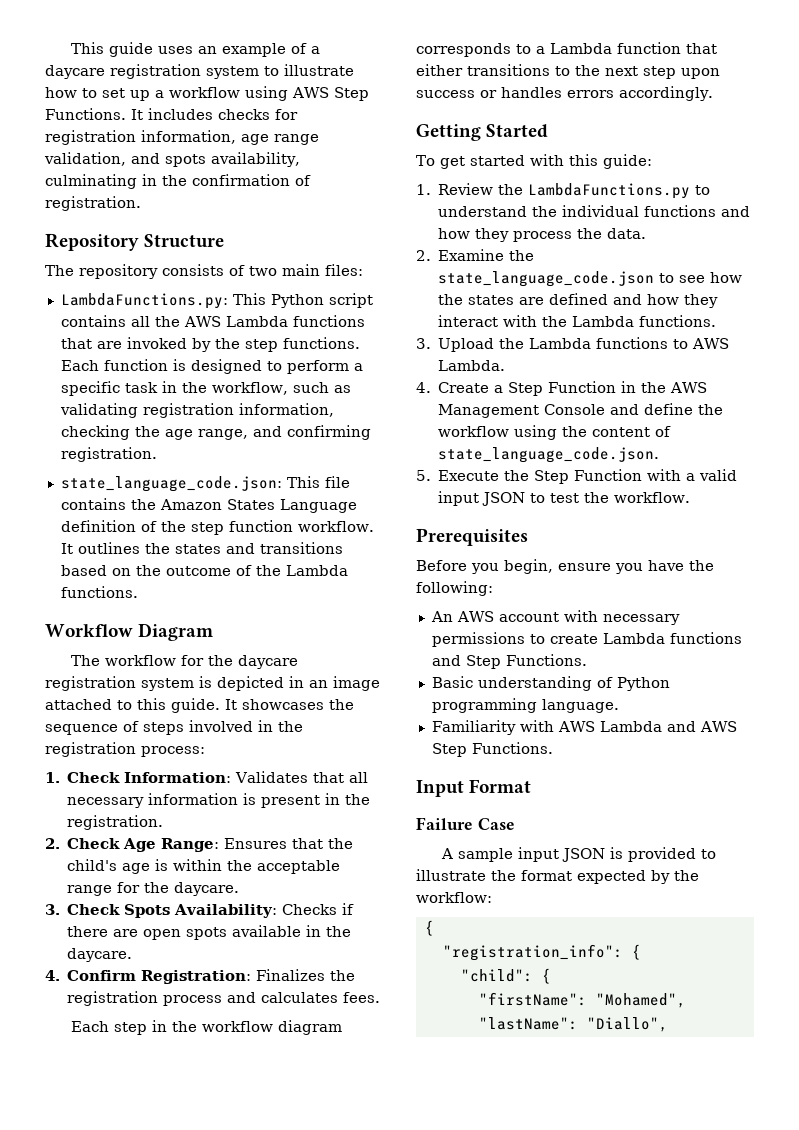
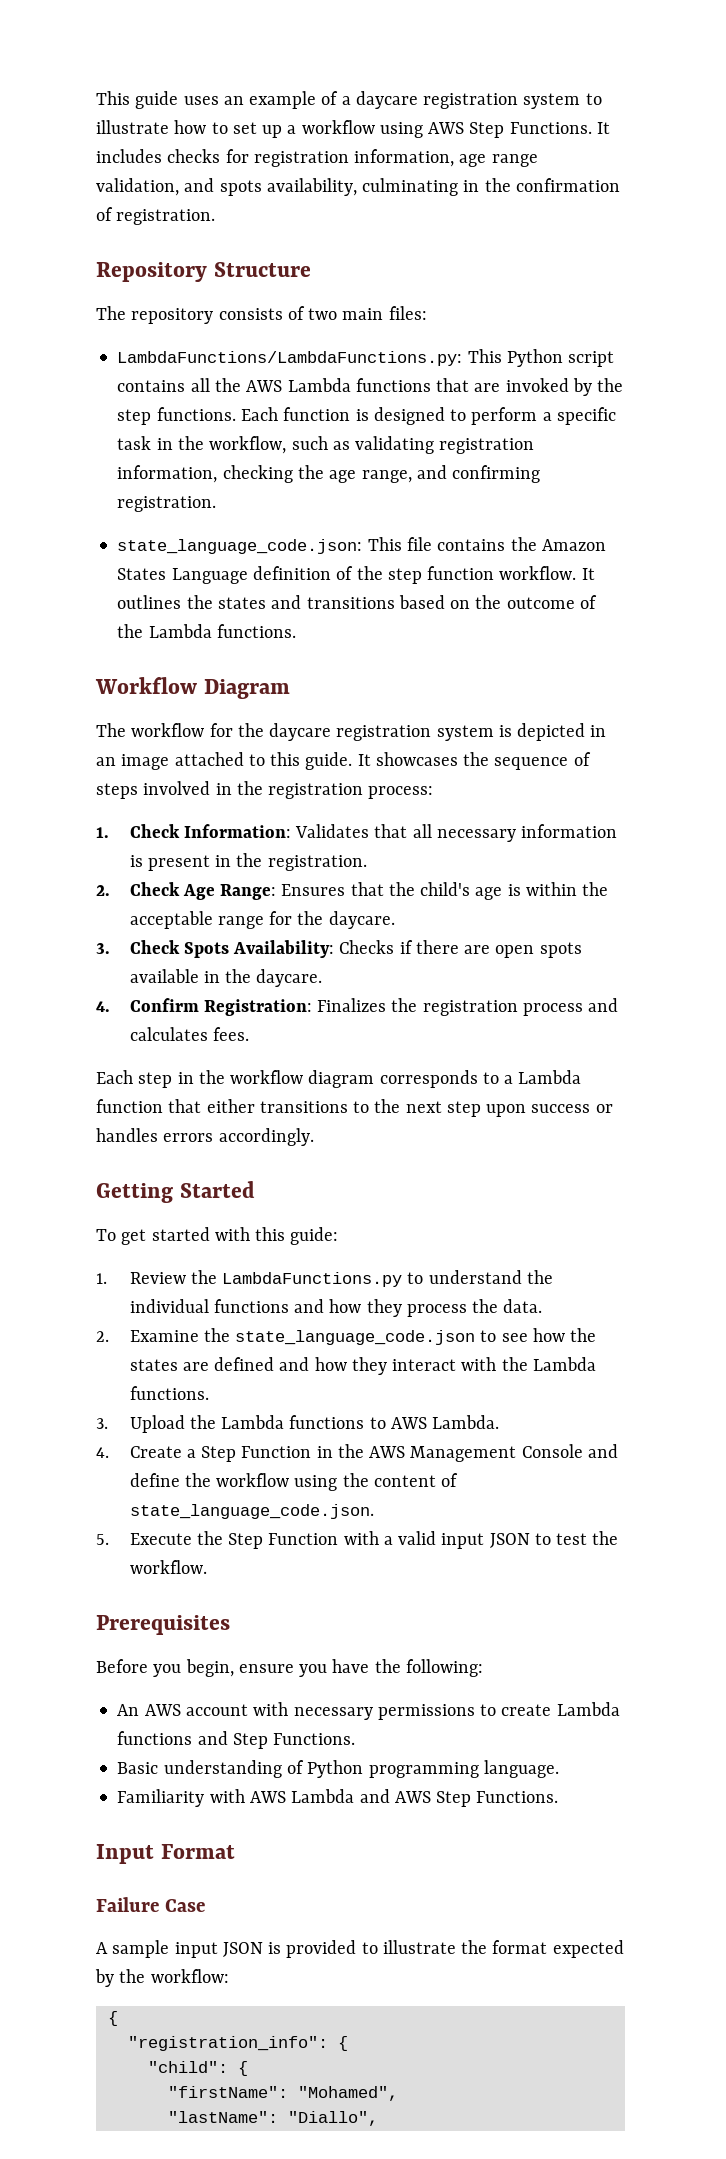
- LambdaFunctions.py: This Python script contains all the AWS Lambda functions that are invoked by the step functions.
+ LambdaFunctions/LambdaFunctions.py: This Python script contains all the AWS Lambda functions that are invoked by the step functions.

